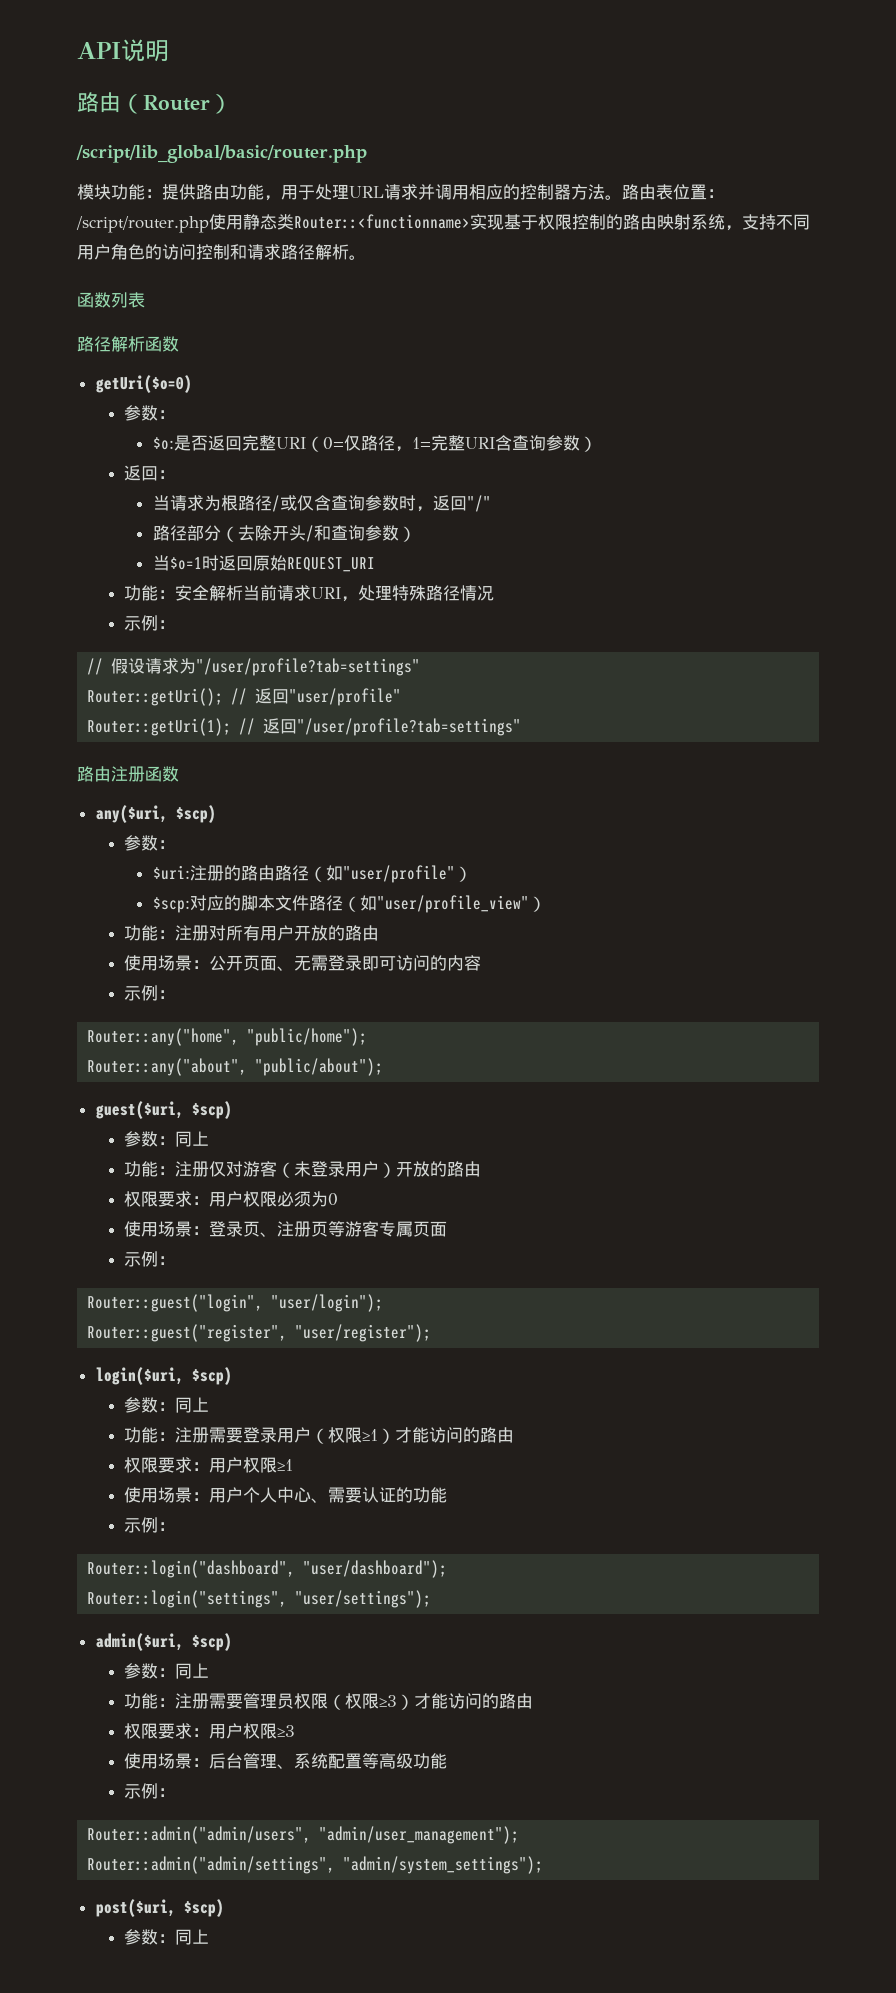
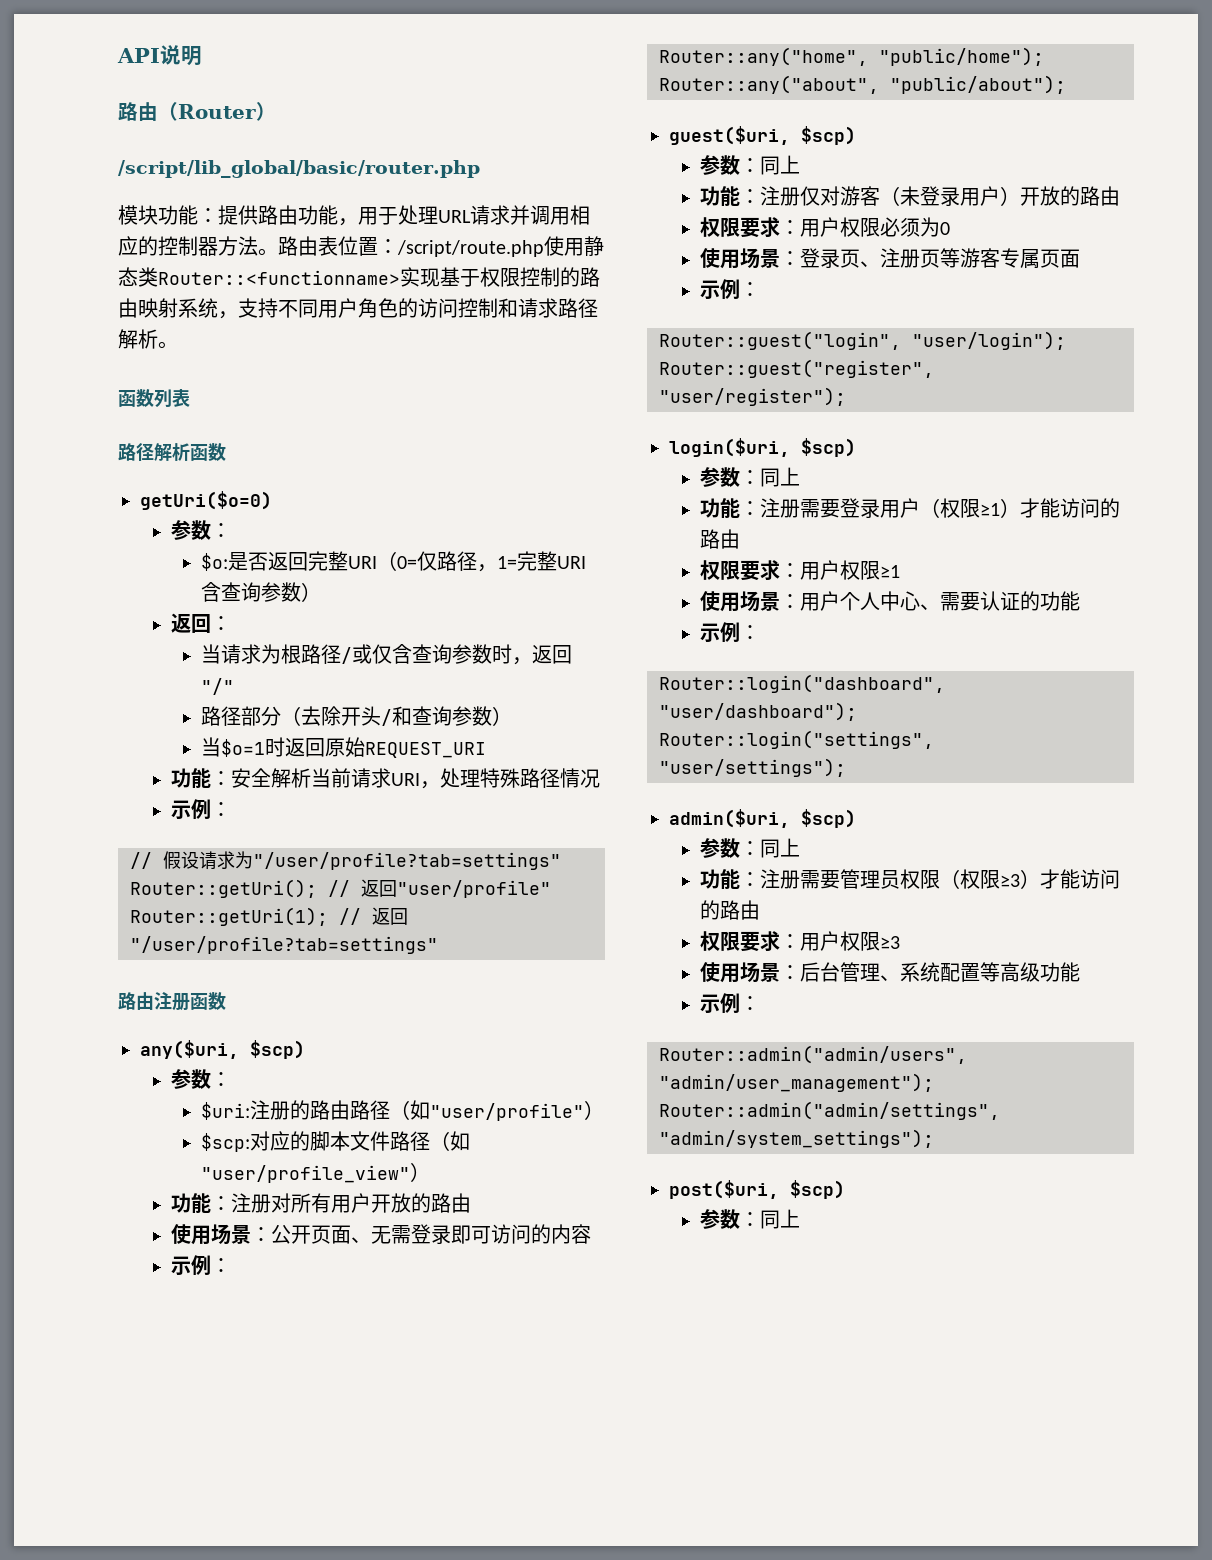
- 路由表位置：/script/router.php使用静态类Router::<functionname>实现基于权限控制的路由映射系统，支持不同用户角色的访问控制和请求路径解析。
+ 路由表位置：/script/route.php使用静态类Router::<functionname>实现基于权限控制的路由映射系统，支持不同用户角色的访问控制和请求路径解析。

